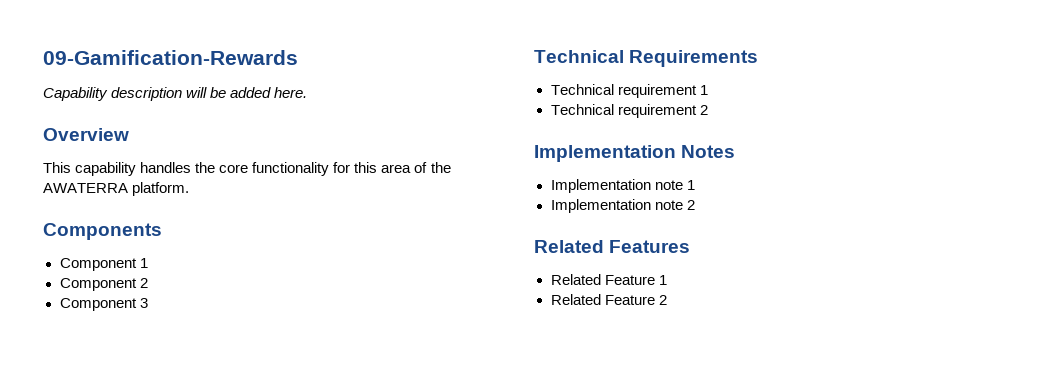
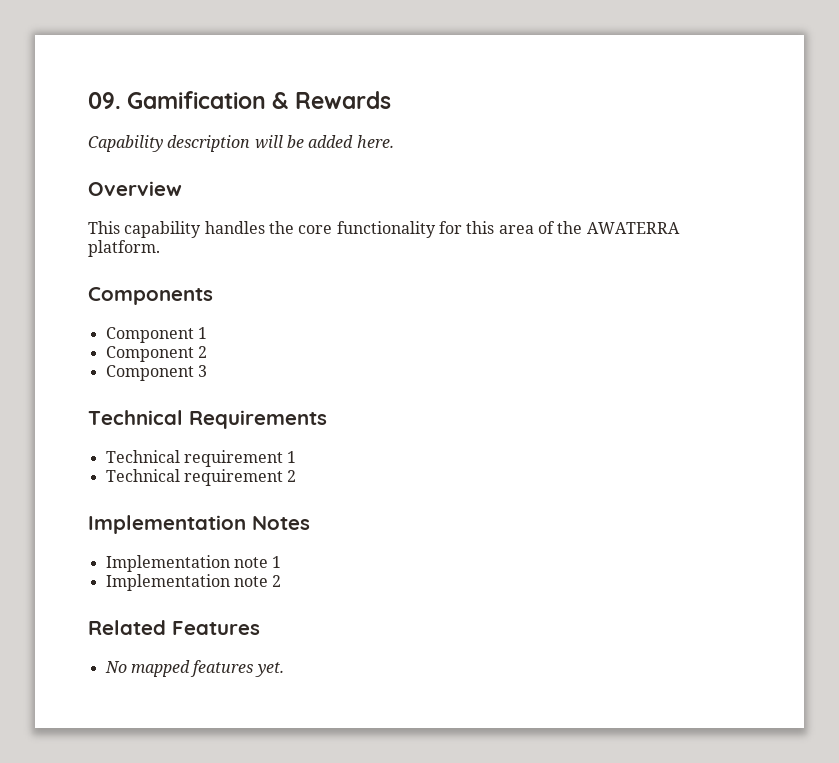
- 09-Gamification-Rewards
+ 09. Gamification & Rewards
- Related Feature 1
- Related Feature 2
+ No mapped features yet.

